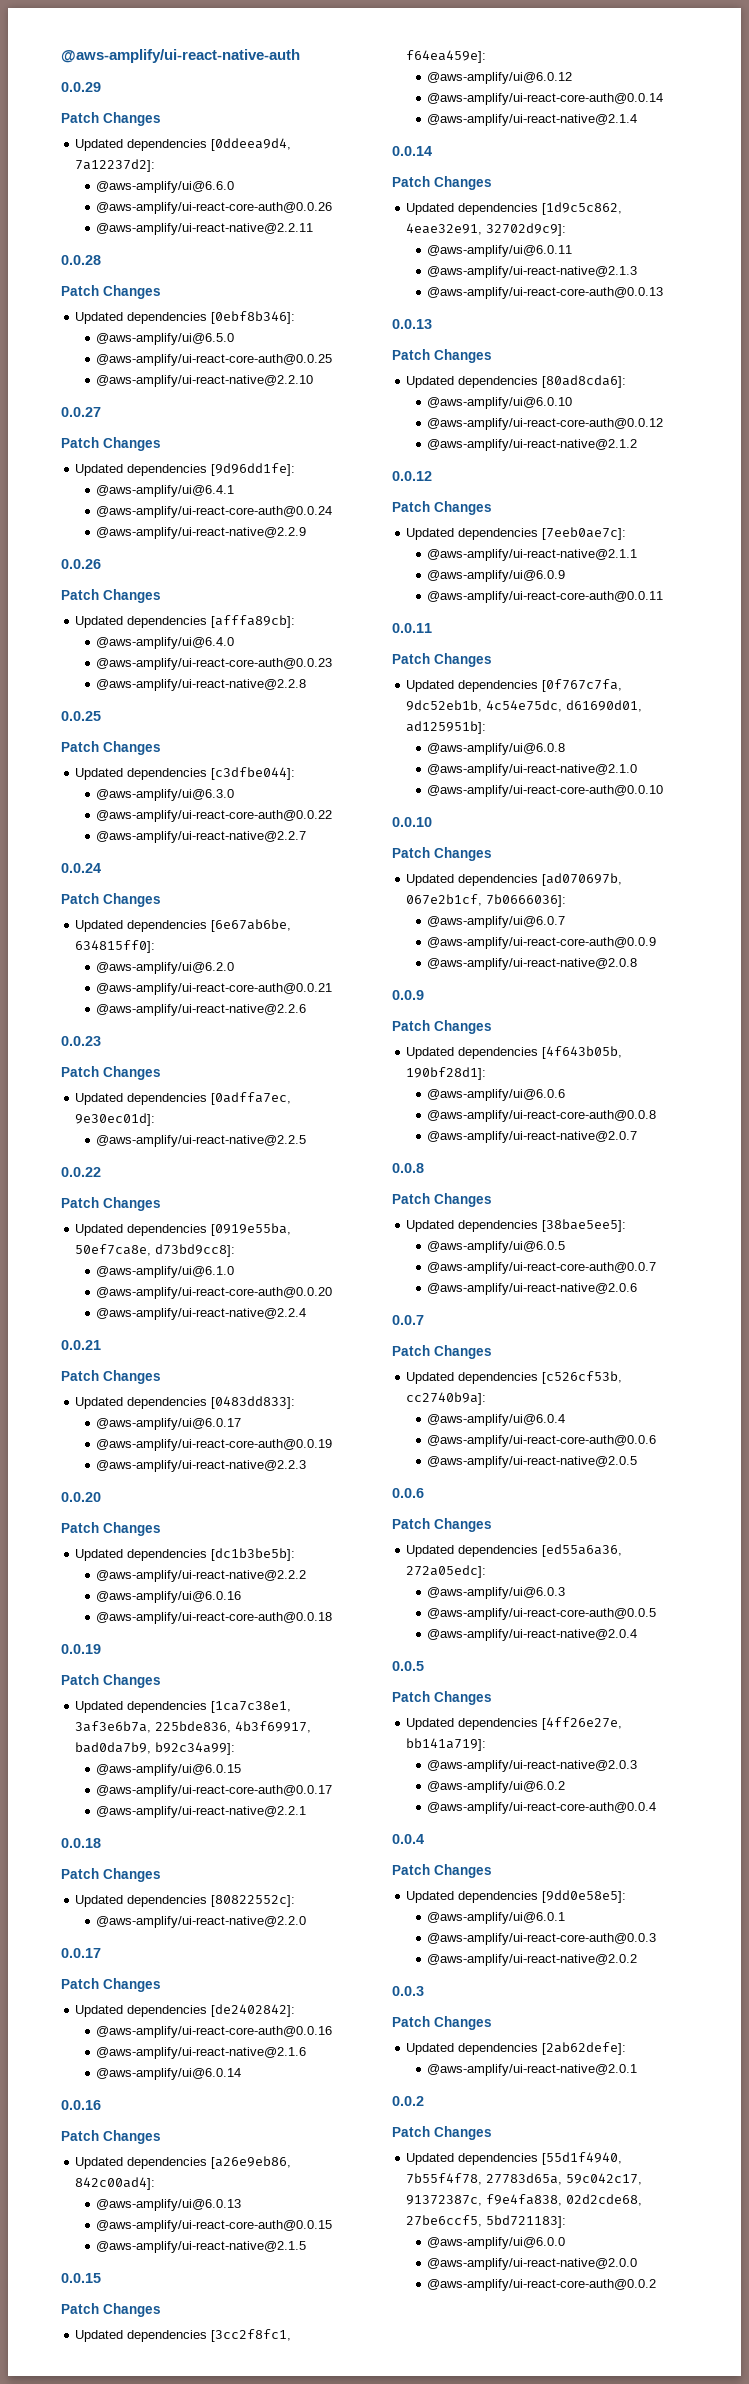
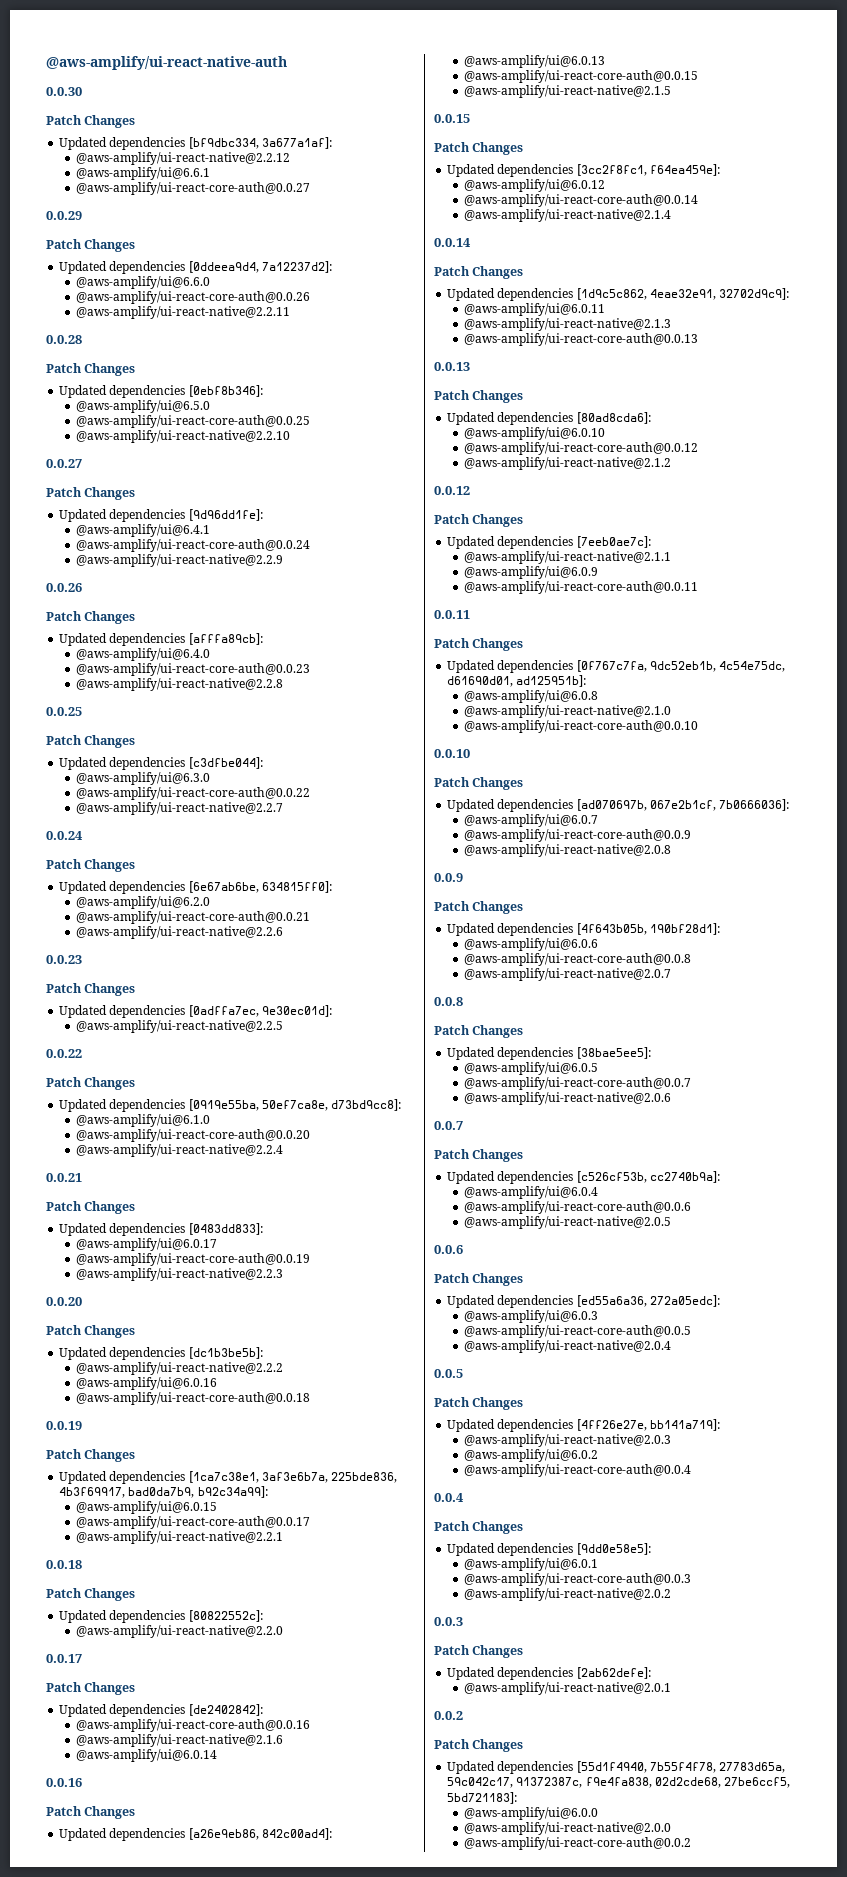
+ 0.0.30
+ Patch Changes
+ Updated dependencies [bf9dbc334, 3a677a1af]:
+ @aws-amplify/ui-react-native@2.2.12
+ @aws-amplify/ui@6.6.1
+ @aws-amplify/ui-react-core-auth@0.0.27

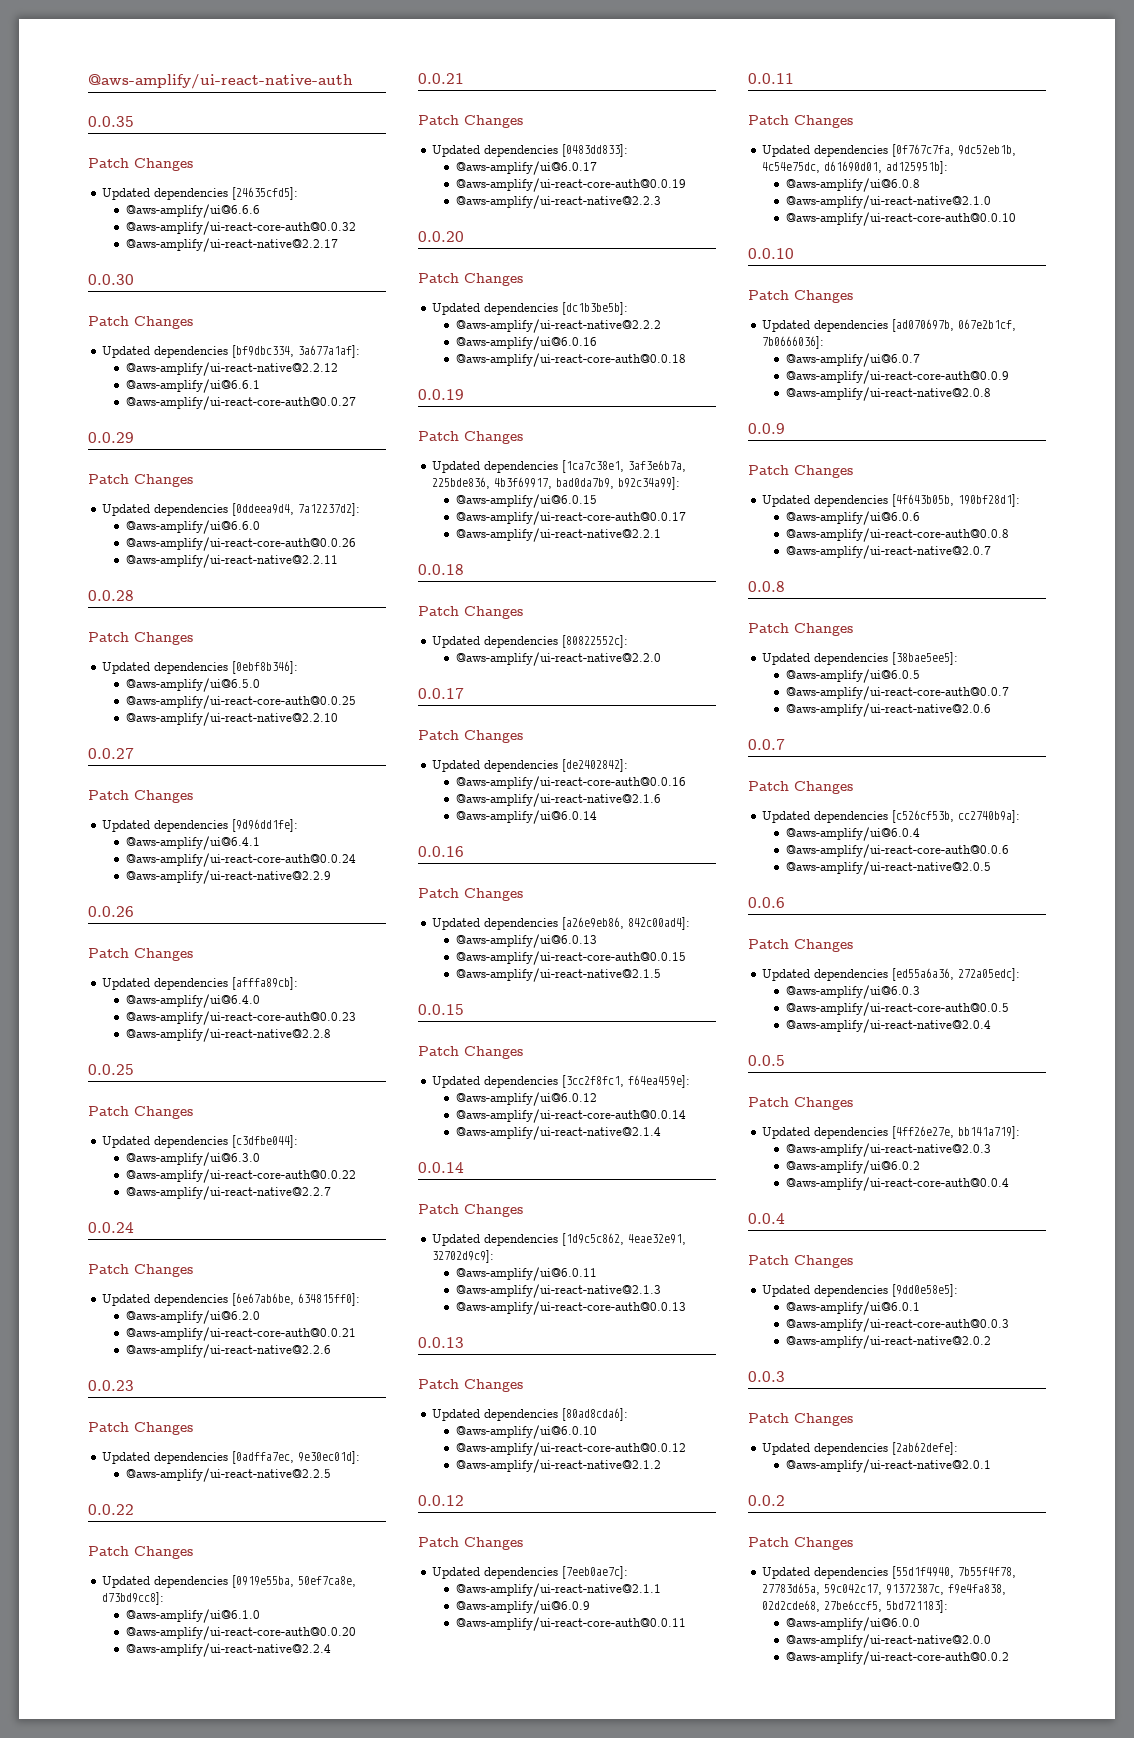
+ 0.0.35
+ Patch Changes
+ Updated dependencies [24635cfd5]:
+ @aws-amplify/ui@6.6.6
+ @aws-amplify/ui-react-core-auth@0.0.32
+ @aws-amplify/ui-react-native@2.2.17

